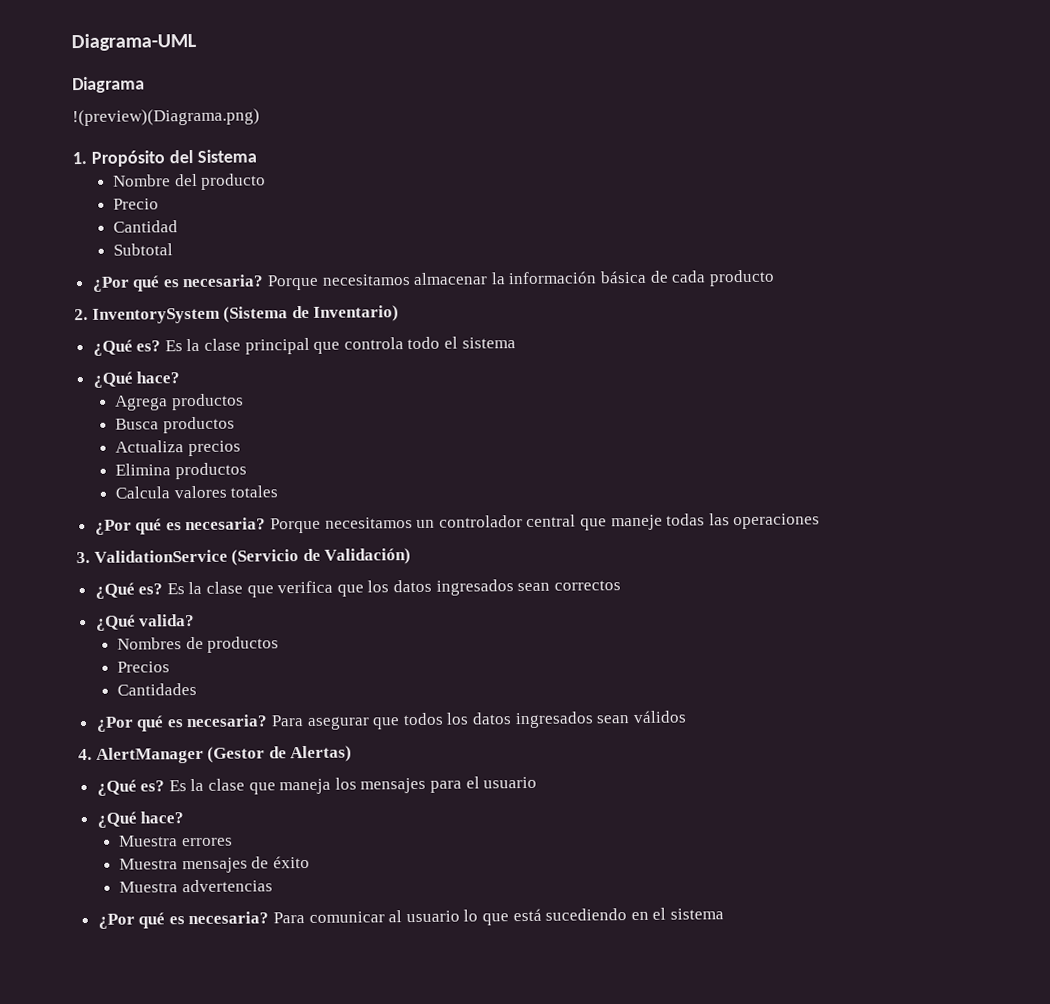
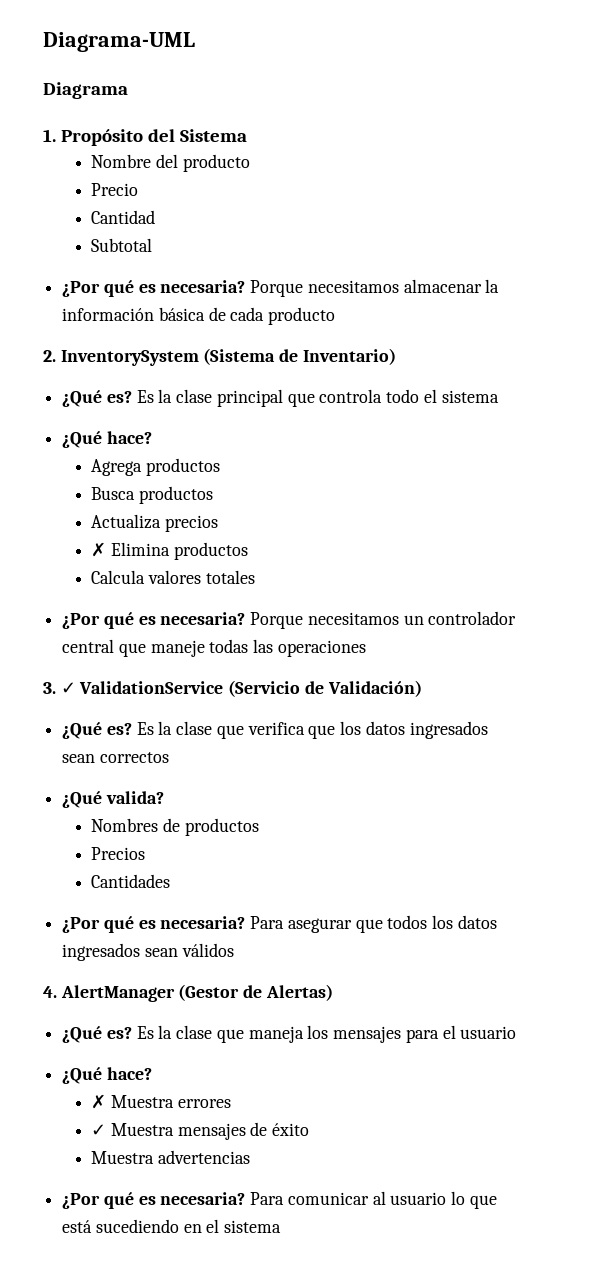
- !(preview)(Diagrama.png)
- Elimina productos
+ ✗ Elimina productos
- 3. ValidationService (Servicio de Validación)
+ 3. ✓ ValidationService (Servicio de Validación)
- Muestra errores
+ ✗ Muestra errores
- Muestra mensajes de éxito
+ ✓ Muestra mensajes de éxito

